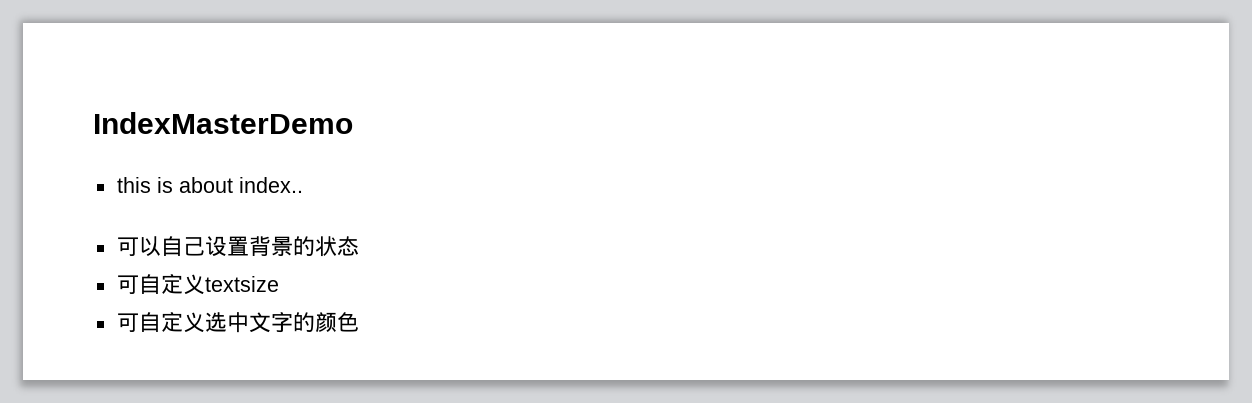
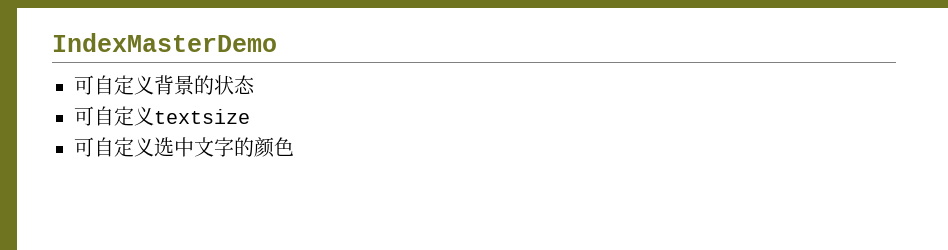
- this is about index..
- 可以自己设置背景的状态
+ 可自定义背景的状态

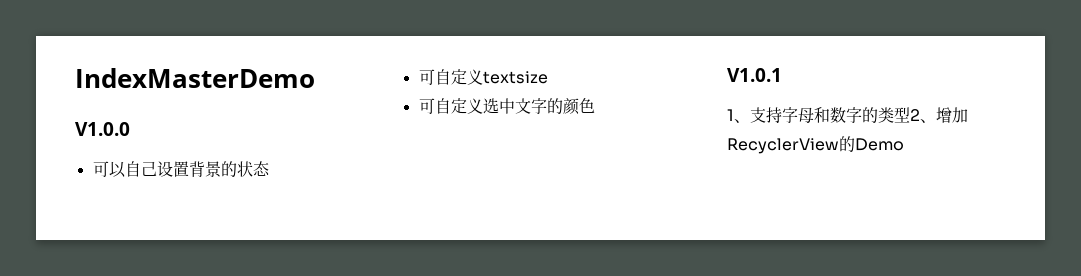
- 可自定义背景的状态
+ V1.0.0
+ 可以自己设置背景的状态
+ V1.0.1
+ 1、支持字母和数字的类型2、增加RecyclerView的Demo

